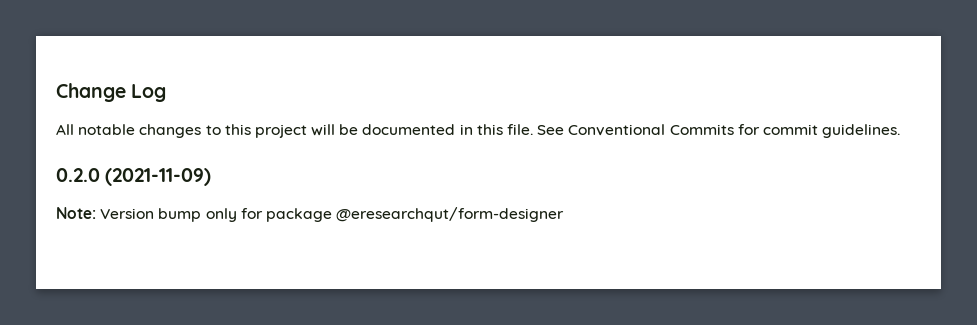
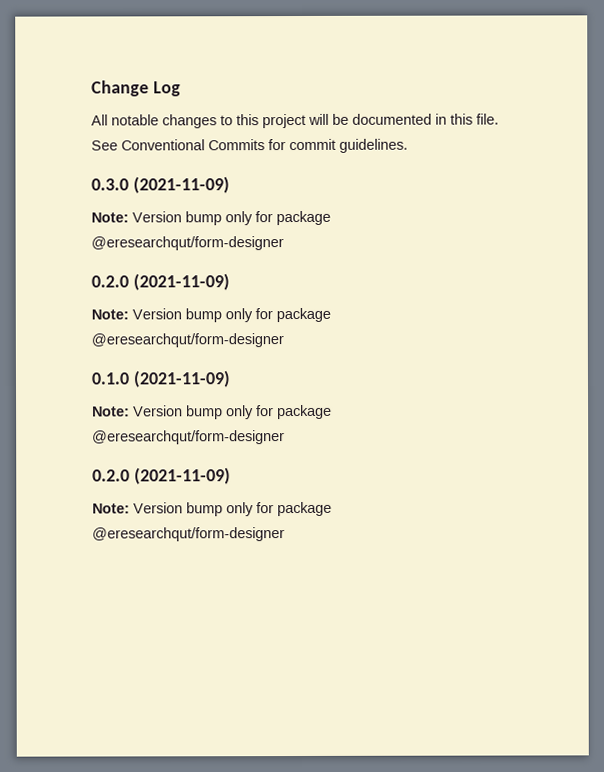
+ 0.3.0 (2021-11-09)
+ Note: Version bump only for package @eresearchqut/form-designer
+ 0.2.0 (2021-11-09)
+ Note: Version bump only for package @eresearchqut/form-designer
+ 0.1.0 (2021-11-09)
+ Note: Version bump only for package @eresearchqut/form-designer

